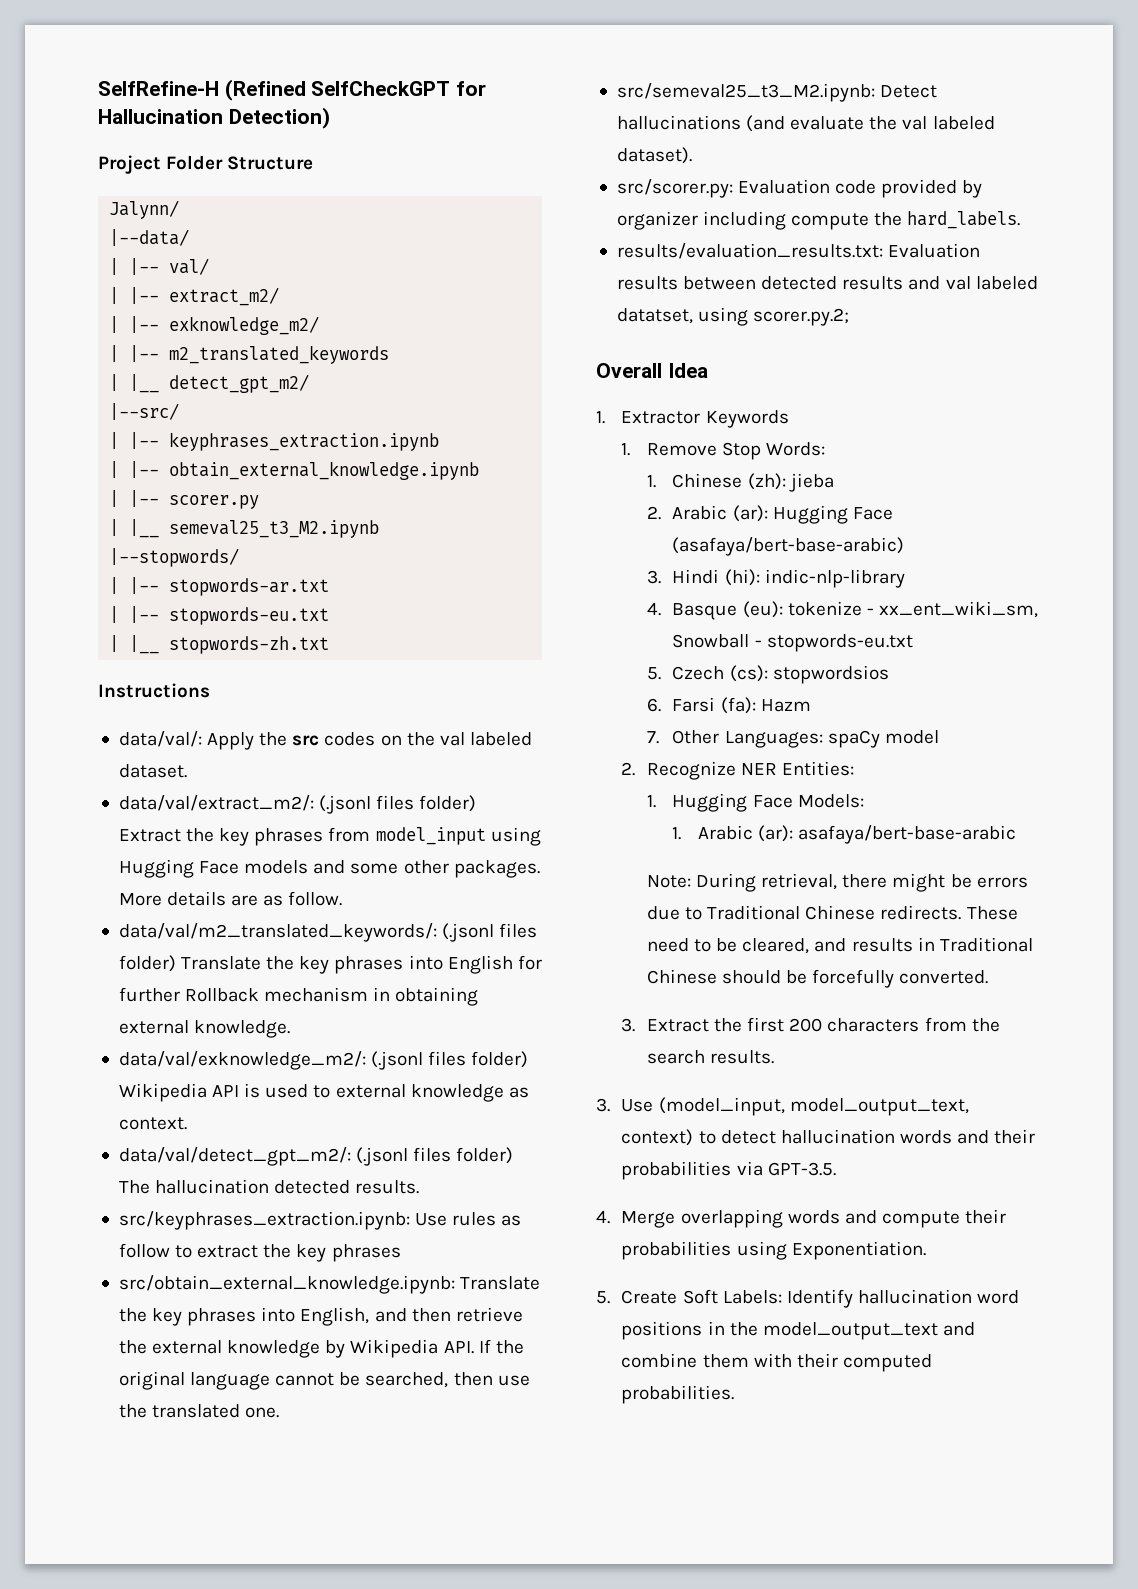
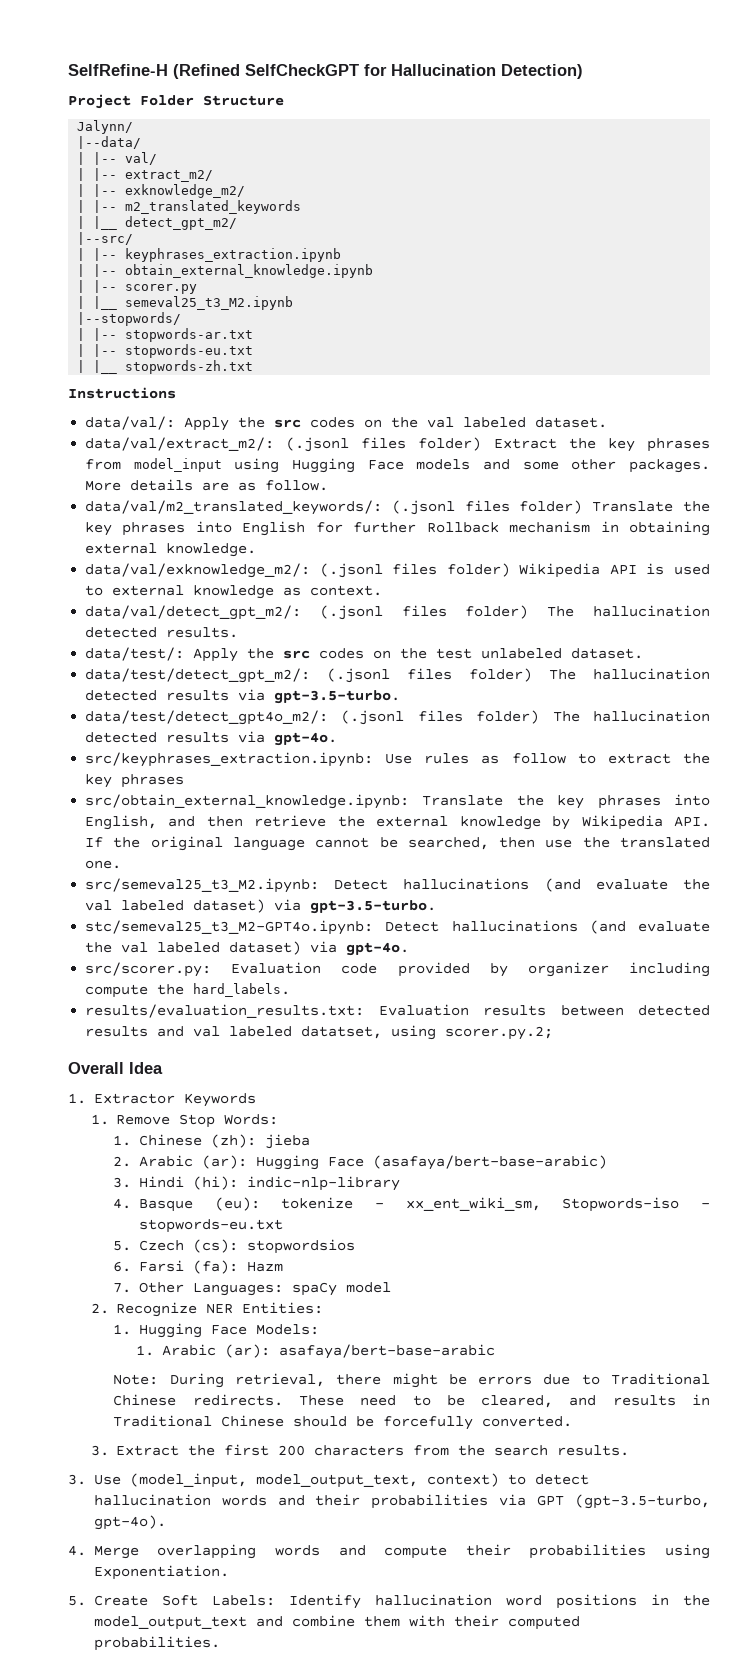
+ data/test/: Apply the src codes on the test unlabeled dataset.
+ data/test/detect_gpt_m2/: (.jsonl files folder) The hallucination detected results via gpt-3.5-turbo.
+ data/test/detect_gpt4o_m2/: (.jsonl files folder) The hallucination detected results via gpt-4o.
- src/semeval25_t3_M2.ipynb: Detect hallucinations (and evaluate the val labeled dataset).
+ src/semeval25_t3_M2.ipynb: Detect hallucinations (and evaluate the val labeled dataset) via gpt-3.5-turbo.
+ stc/semeval25_t3_M2-GPT4o.ipynb: Detect hallucinations (and evaluate the val labeled dataset) via gpt-4o.
- 4. Basque (eu): tokenize - xx_ent_wiki_sm, Snowball - stopwords-eu.txt
+ 4. Basque (eu): tokenize - xx_ent_wiki_sm, Stopwords-iso - stopwords-eu.txt
- 3. Use (model_input, model_output_text, context) to detect hallucination words and their probabilities via GPT-3.5.
+ 3. Use (model_input, model_output_text, context) to detect hallucination words and their probabilities via GPT (gpt-3.5-turbo, gpt-4o).

